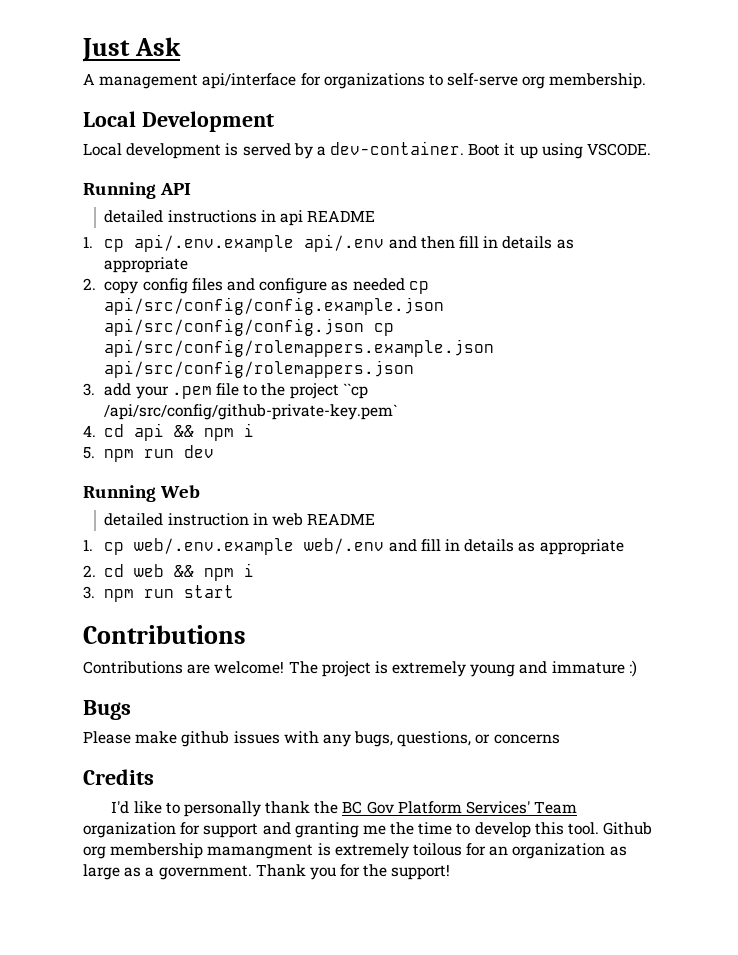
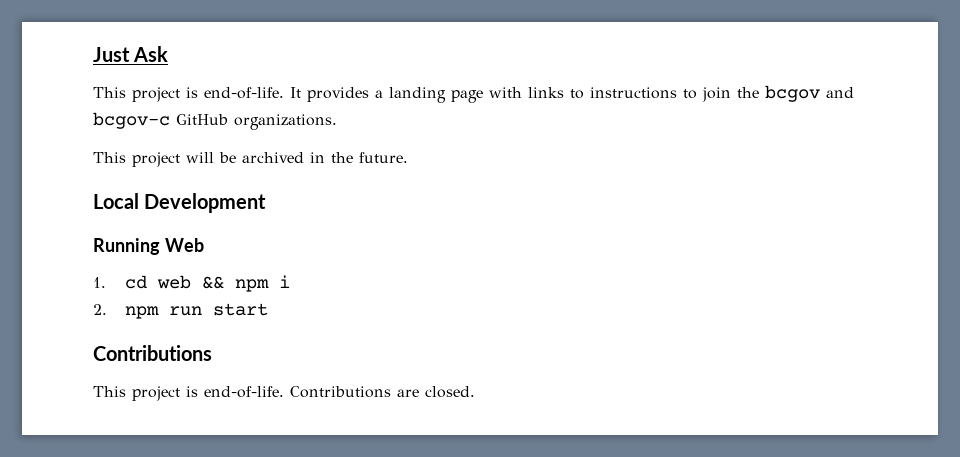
- A management api/interface for organizations to self-serve org membership.
+ This project is end-of-life. It provides a landing page with links to instructions to join the bcgov and bcgov-c GitHub organizations.
+ This project will be archived in the future.
  Local Development
- Local development is served by a dev-container. Boot it up using VSCODE.
- Running API
- detailed instructions in api README
- 1. cp api/.env.example api/.env and then fill in details as appropriate
- 2. copy config files and configure as needed cp api/src/config/config.example.json api/src/config/config.json cp api/src/config/rolemappers.example.json api/src/config/rolemappers.json
- 3. add your .pem file to the project ``cp /api/src/config/github-private-key.pem`
- 4. cd api && npm i
- 5. npm run dev
  Running Web
- detailed instruction in web README
- 1. cp web/.env.example web/.env and fill in details as appropriate
- 2. cd web && npm i
+ 1. cd web && npm i
- 3. npm run start
+ 2. npm run start
- Contributions are welcome! The project is extremely young and immature :)
- Bugs
- Please make github issues with any bugs, questions, or concerns
- Credits
- I'd like to personally thank the BC Gov Platform Services' Team organization for support and granting me the time to develop this tool. Github org membership mamangment is extremely toilous for an organization as large as a government. Thank you for the support!
+ This project is end-of-life. Contributions are closed.

